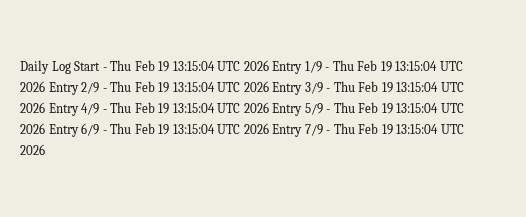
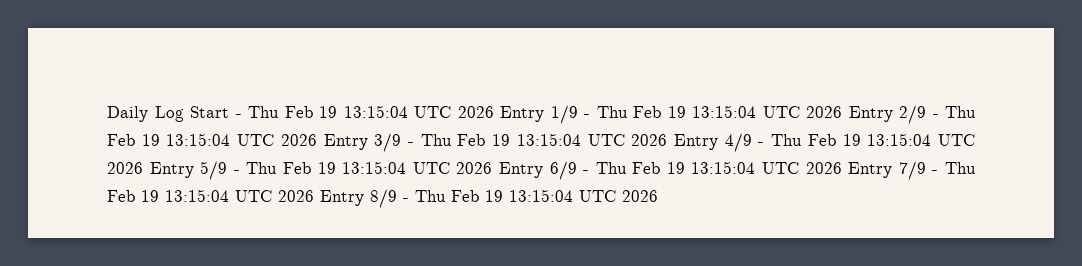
- Daily Log Start - Thu Feb 19 13:15:04 UTC 2026 Entry 1/9 - Thu Feb 19 13:15:04 UTC 2026 Entry 2/9 - Thu Feb 19 13:15:04 UTC 2026 Entry 3/9 - Thu Feb 19 13:15:04 UTC 2026 Entry 4/9 - Thu Feb 19 13:15:04 UTC 2026 Entry 5/9 - Thu Feb 19 13:15:04 UTC 2026 Entry 6/9 - Thu Feb 19 13:15:04 UTC 2026 Entry 7/9 - Thu Feb 19 13:15:04 UTC 2026
+ Daily Log Start - Thu Feb 19 13:15:04 UTC 2026 Entry 1/9 - Thu Feb 19 13:15:04 UTC 2026 Entry 2/9 - Thu Feb 19 13:15:04 UTC 2026 Entry 3/9 - Thu Feb 19 13:15:04 UTC 2026 Entry 4/9 - Thu Feb 19 13:15:04 UTC 2026 Entry 5/9 - Thu Feb 19 13:15:04 UTC 2026 Entry 6/9 - Thu Feb 19 13:15:04 UTC 2026 Entry 7/9 - Thu Feb 19 13:15:04 UTC 2026 Entry 8/9 - Thu Feb 19 13:15:04 UTC 2026

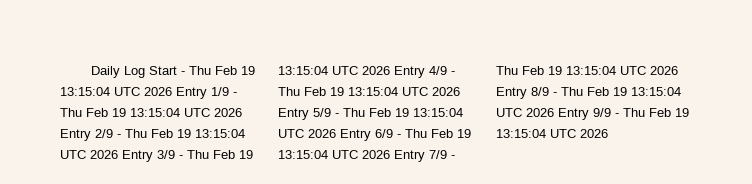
- Daily Log Start - Thu Feb 19 13:15:04 UTC 2026 Entry 1/9 - Thu Feb 19 13:15:04 UTC 2026 Entry 2/9 - Thu Feb 19 13:15:04 UTC 2026 Entry 3/9 - Thu Feb 19 13:15:04 UTC 2026 Entry 4/9 - Thu Feb 19 13:15:04 UTC 2026 Entry 5/9 - Thu Feb 19 13:15:04 UTC 2026 Entry 6/9 - Thu Feb 19 13:15:04 UTC 2026 Entry 7/9 - Thu Feb 19 13:15:04 UTC 2026 Entry 8/9 - Thu Feb 19 13:15:04 UTC 2026
+ Daily Log Start - Thu Feb 19 13:15:04 UTC 2026 Entry 1/9 - Thu Feb 19 13:15:04 UTC 2026 Entry 2/9 - Thu Feb 19 13:15:04 UTC 2026 Entry 3/9 - Thu Feb 19 13:15:04 UTC 2026 Entry 4/9 - Thu Feb 19 13:15:04 UTC 2026 Entry 5/9 - Thu Feb 19 13:15:04 UTC 2026 Entry 6/9 - Thu Feb 19 13:15:04 UTC 2026 Entry 7/9 - Thu Feb 19 13:15:04 UTC 2026 Entry 8/9 - Thu Feb 19 13:15:04 UTC 2026 Entry 9/9 - Thu Feb 19 13:15:04 UTC 2026

